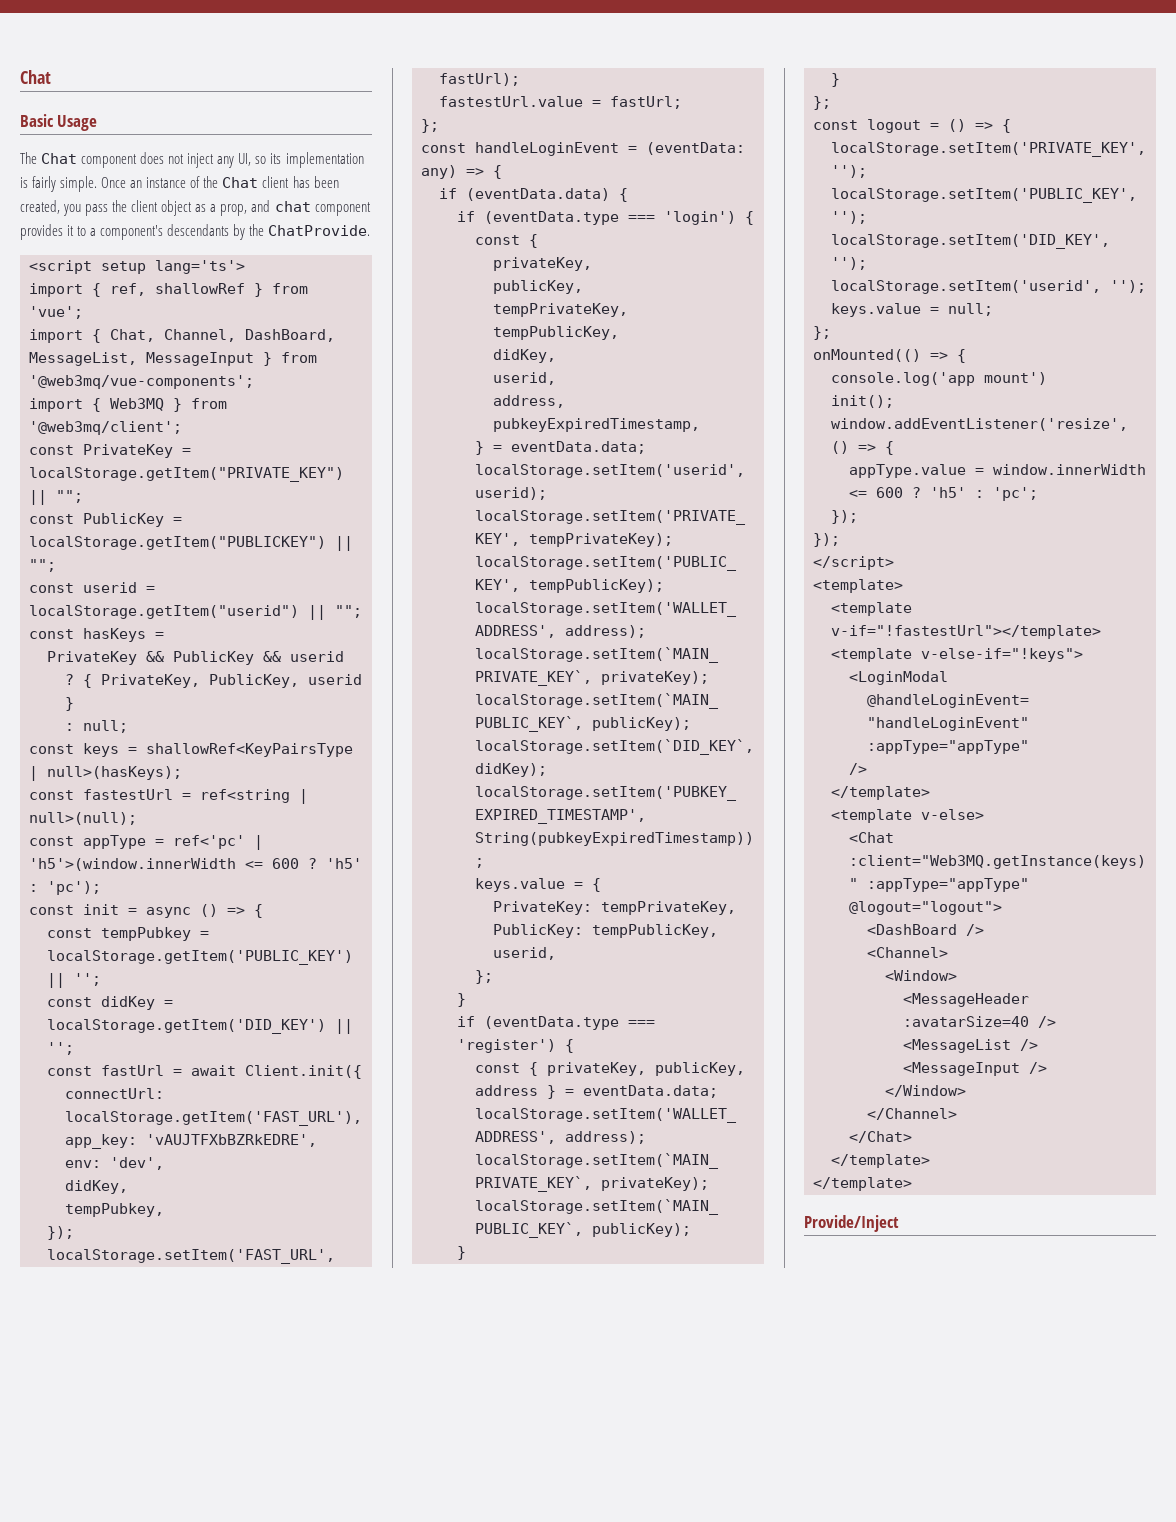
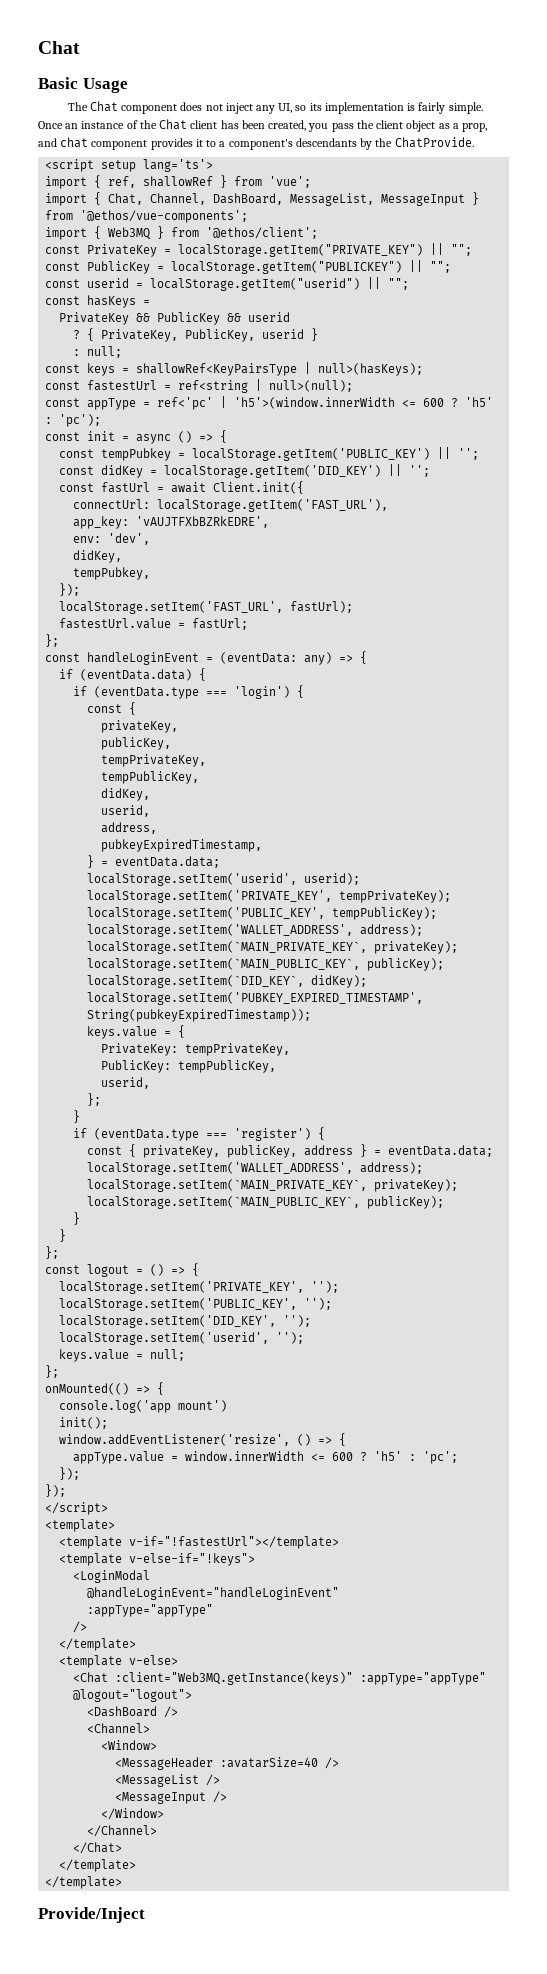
- import { Chat, Channel, DashBoard, MessageList, MessageInput } from '@web3mq/vue-components';
+ import { Chat, Channel, DashBoard, MessageList, MessageInput } from '@ethos/vue-components';
- import { Web3MQ } from '@web3mq/client';
+ import { Web3MQ } from '@ethos/client';

